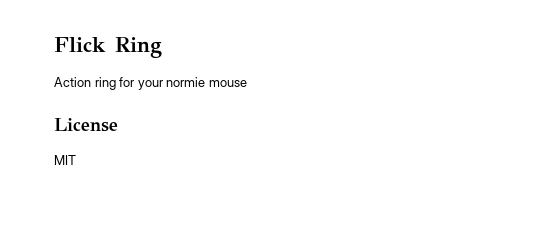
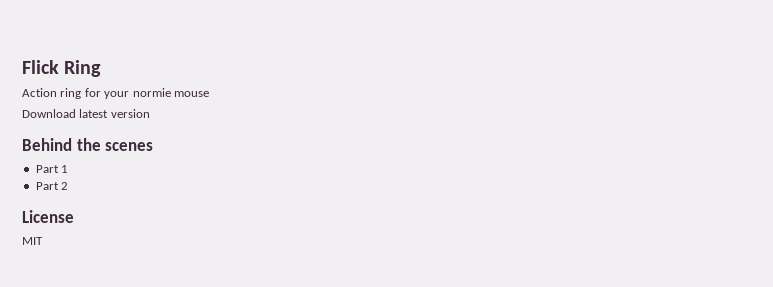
+ Download latest version
+ Behind the scenes
+ Part 1
+ Part 2

